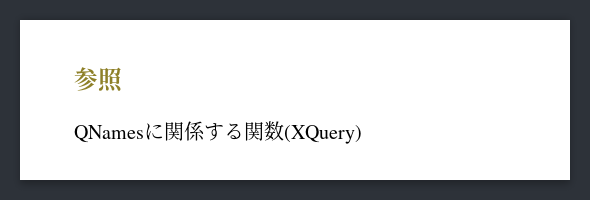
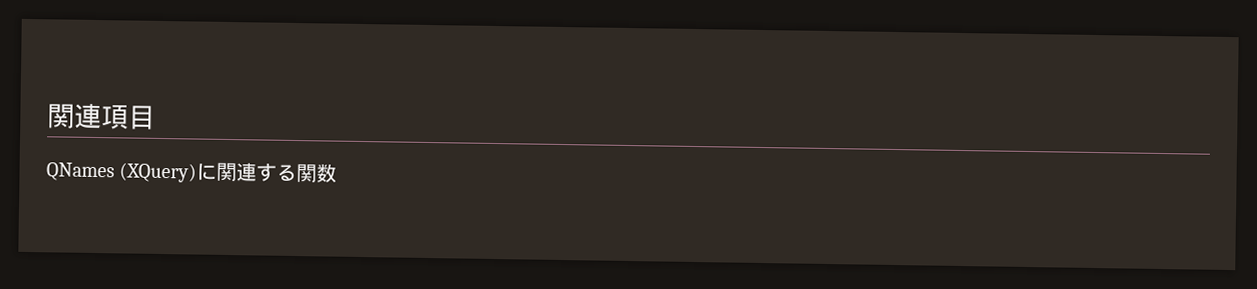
- 参照
+ 関連項目
- QNamesに関係する関数(XQuery)
+ QNames (XQuery)に関連する関数

